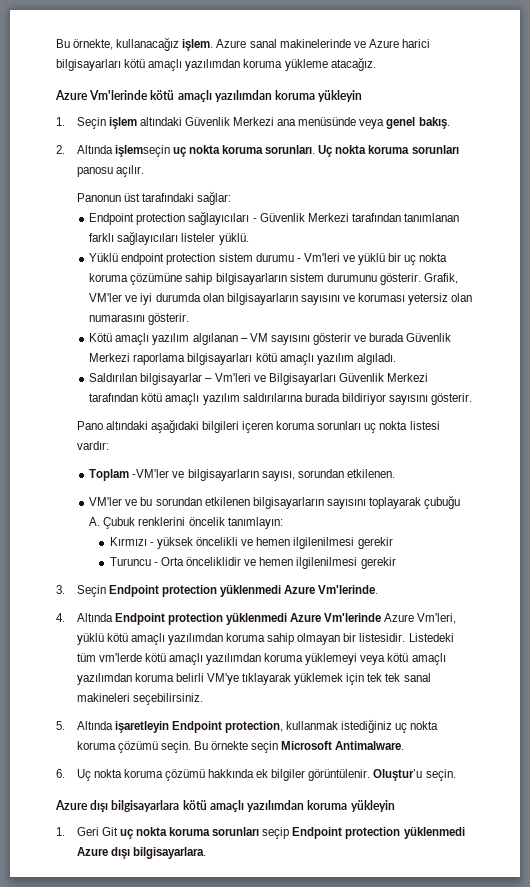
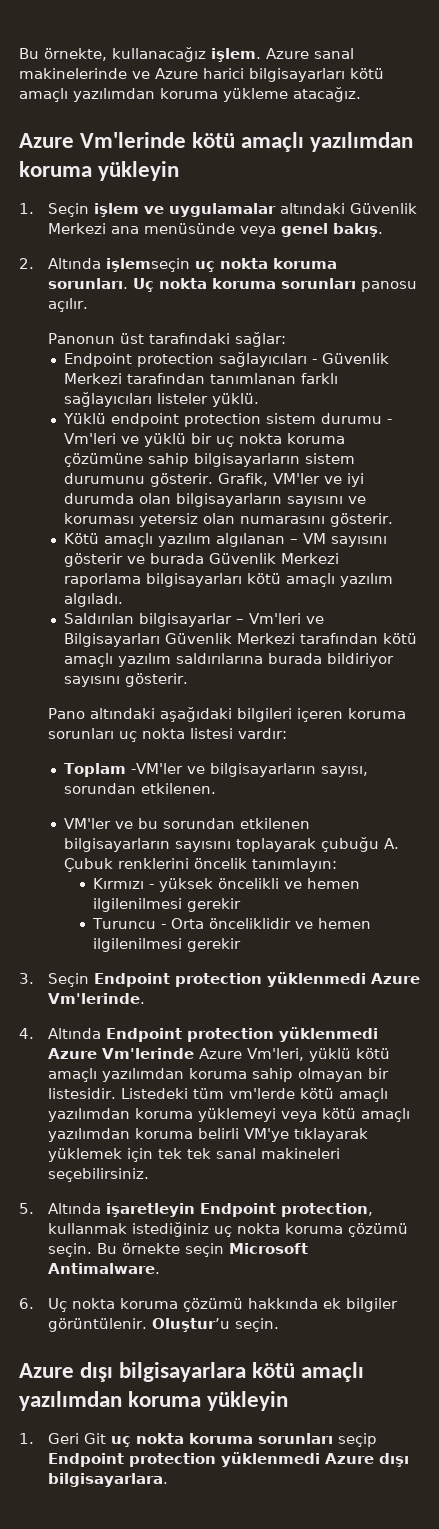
- 1. Seçin işlem altındaki Güvenlik Merkezi ana menüsünde veya genel bakış.
+ 1. Seçin işlem ve uygulamalar altındaki Güvenlik Merkezi ana menüsünde veya genel bakış.

